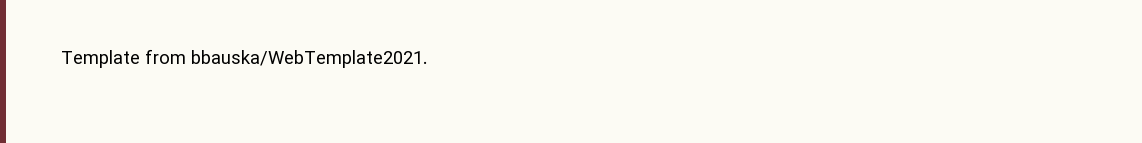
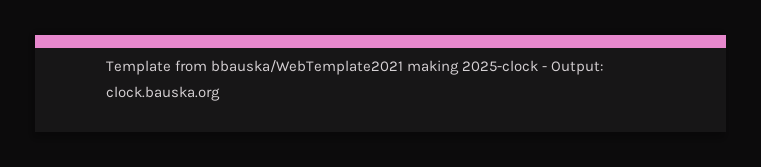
- Template from bbauska/WebTemplate2021.
+ Template from bbauska/WebTemplate2021 making 2025-clock - Output: clock.bauska.org

